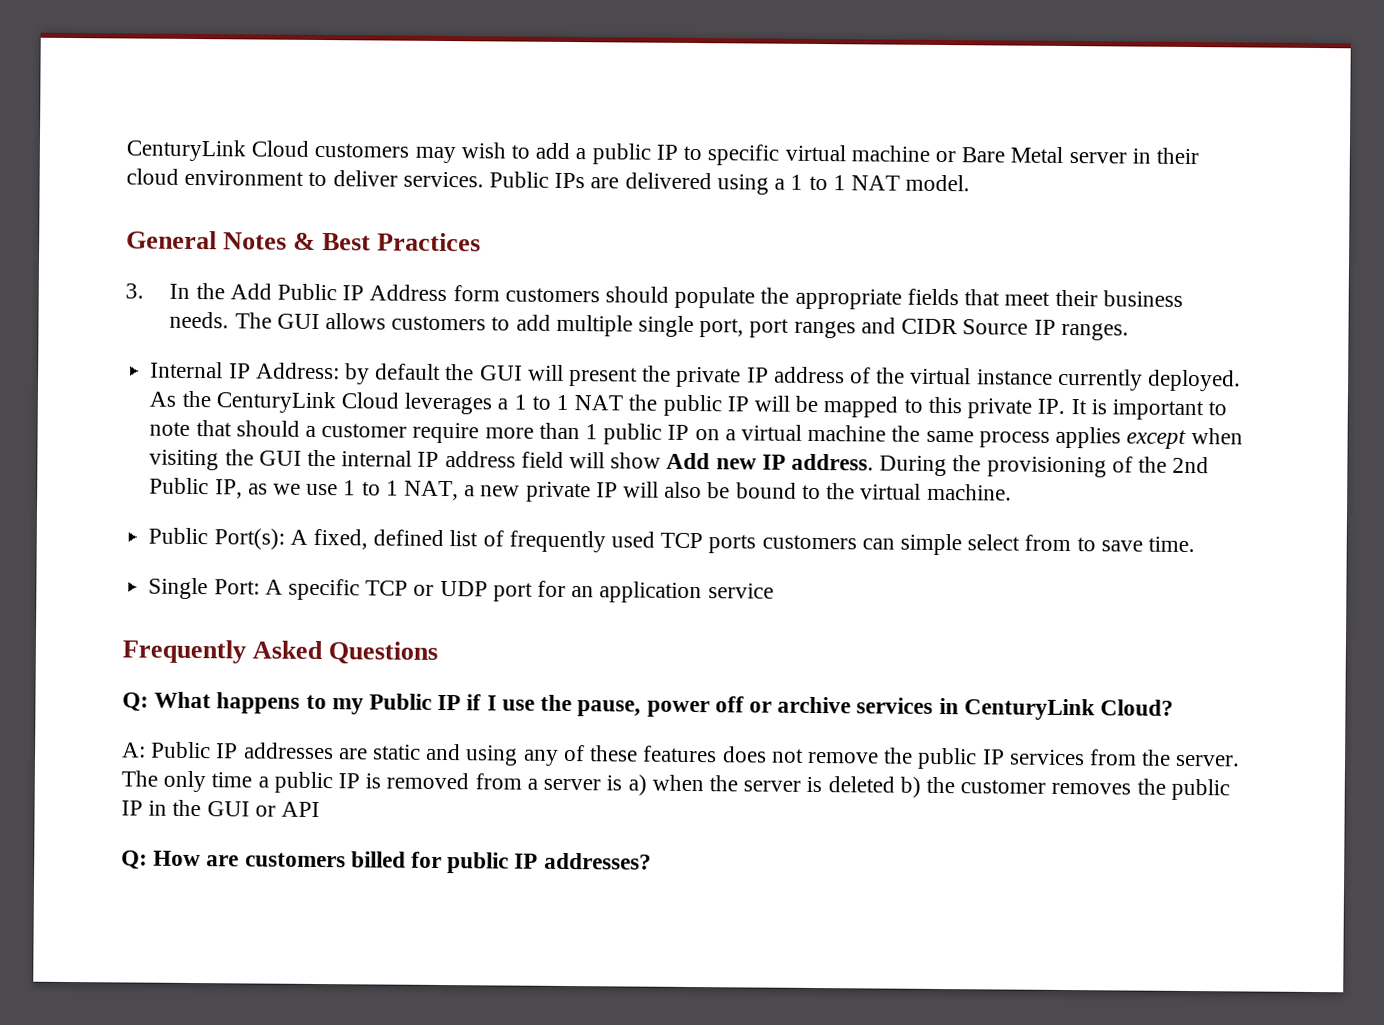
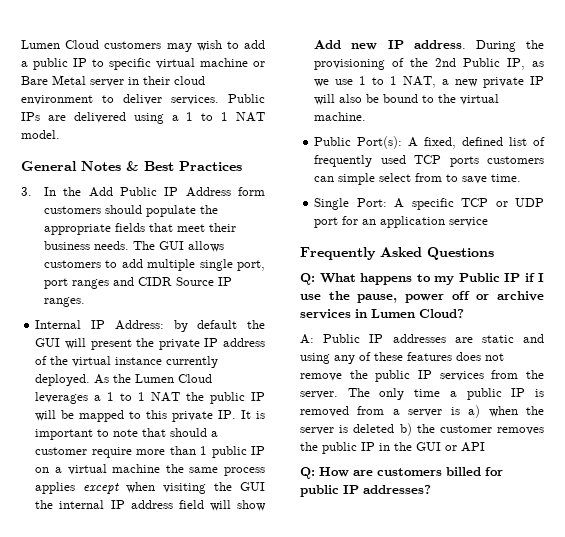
- CenturyLink Cloud customers may wish to add a public IP to specific virtual machine or Bare Metal server in their cloud environment to deliver services.
+ Lumen Cloud customers may wish to add a public IP to specific virtual machine or Bare Metal server in their cloud environment to deliver services.
- As the CenturyLink Cloud leverages a 1 to 1 NAT the public IP will be mapped to this private IP. It is important to note that should a customer require more than 1 public IP on a virtual machine the same process applies except when visiting the GUI the internal IP address field will show Add new IP address.
+ As the Lumen Cloud leverages a 1 to 1 NAT the public IP will be mapped to this private IP. It is important to note that should a customer require more than 1 public IP on a virtual machine the same process applies except when visiting the GUI the internal IP address field will show Add new IP address.
- Q: What happens to my Public IP if I use the pause, power off or archive services in CenturyLink Cloud?
+ Q: What happens to my Public IP if I use the pause, power off or archive services in Lumen Cloud?

